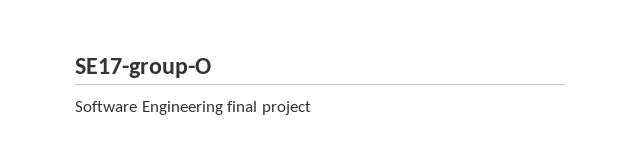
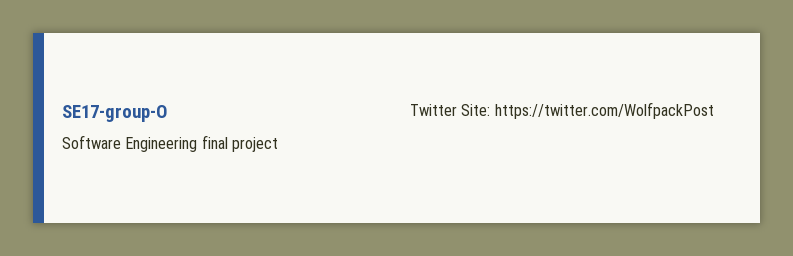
+ Twitter Site: https://twitter.com/WolfpackPost

